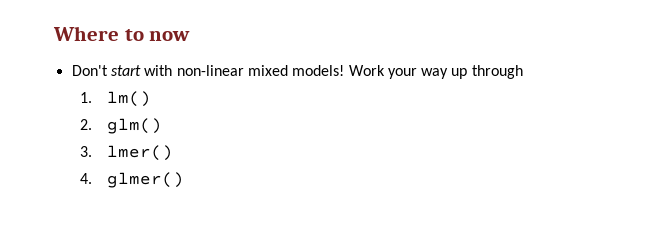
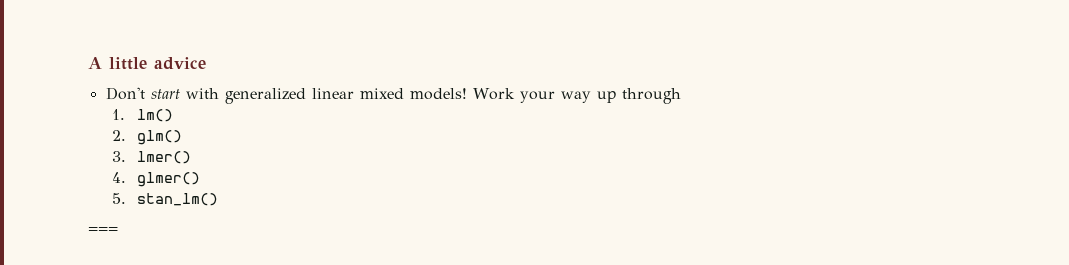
- Where to now
+ A little advice
- Don't start with non-linear mixed models!
+ Don't start with generalized linear mixed models!
+ 5. stan_lm()
+ ===

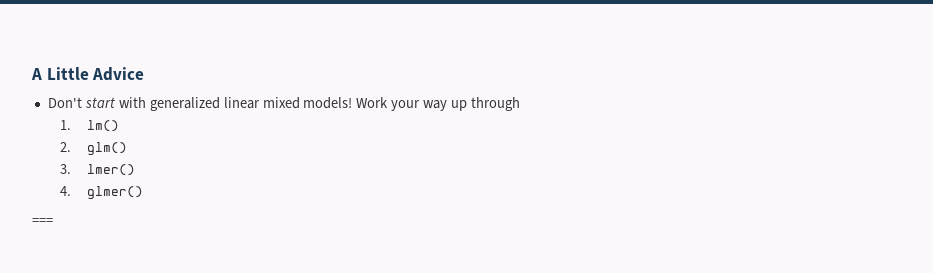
- A little advice
+ A Little Advice
- 5. stan_lm()

